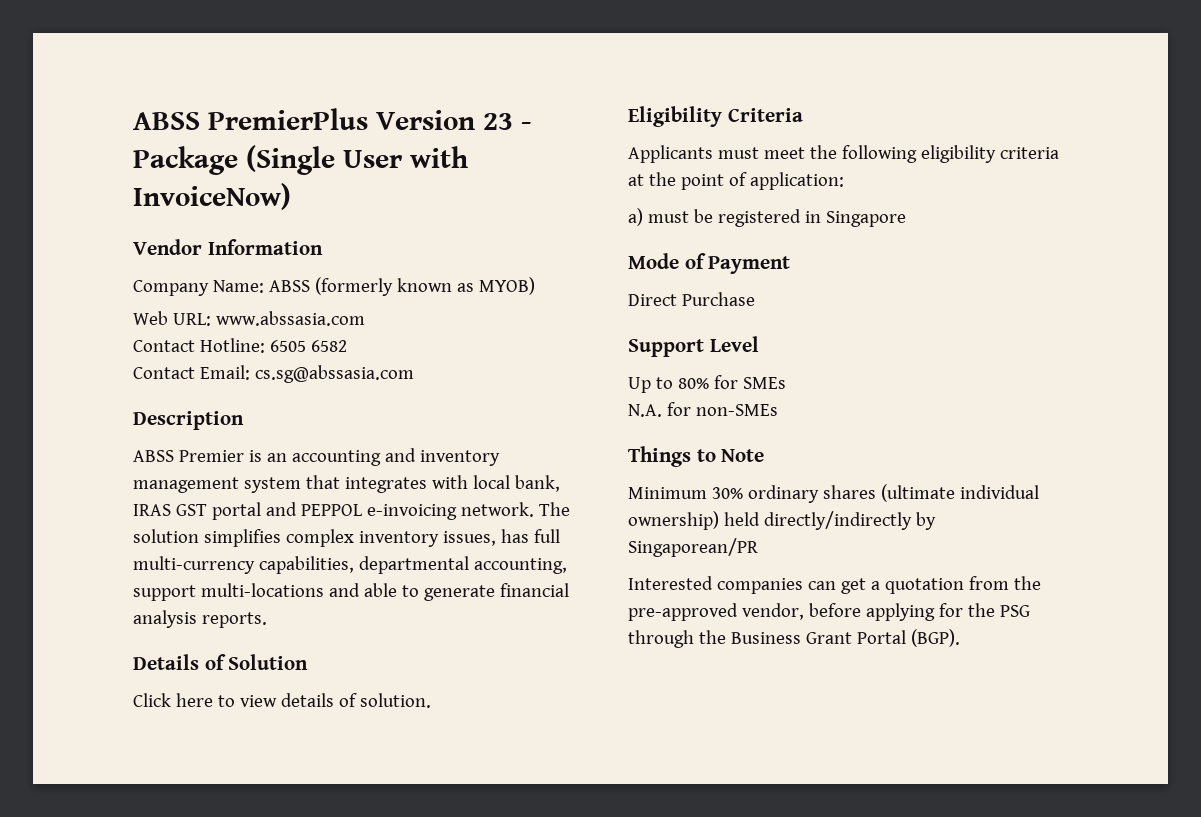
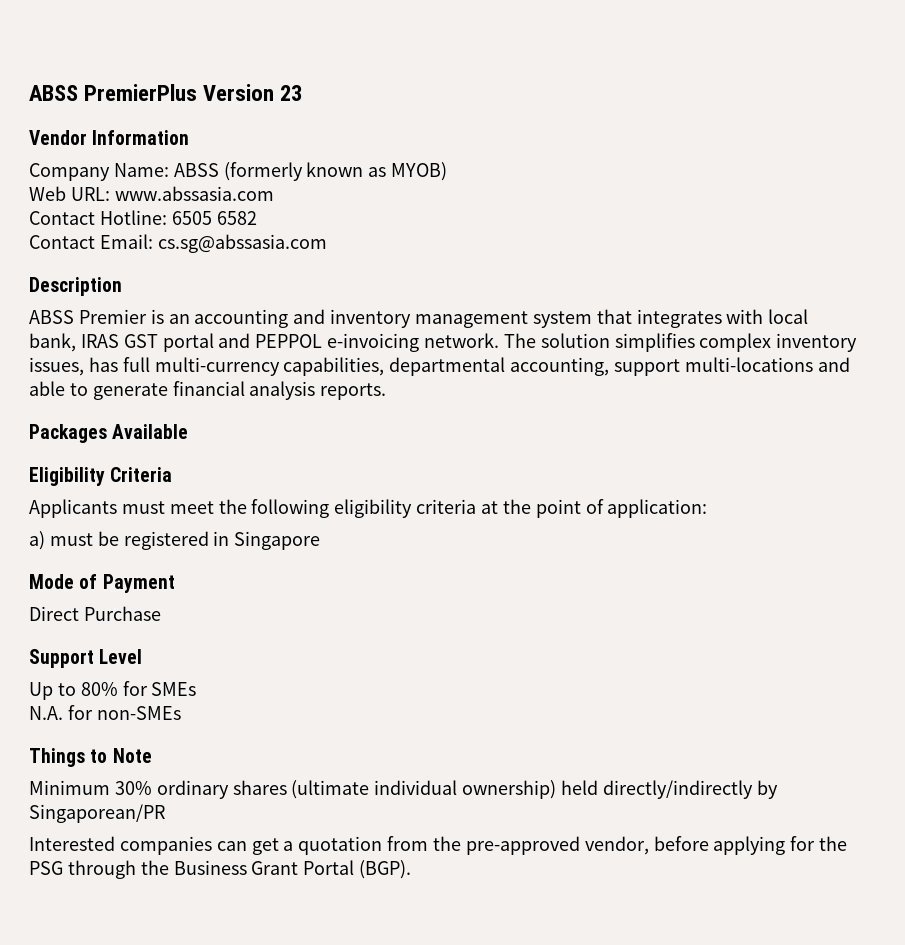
- ABSS PremierPlus Version 23 - Package (Single User with InvoiceNow)
+ ABSS PremierPlus Version 23
- Details of Solution
- Click here to view details of solution.
+ Packages Available

